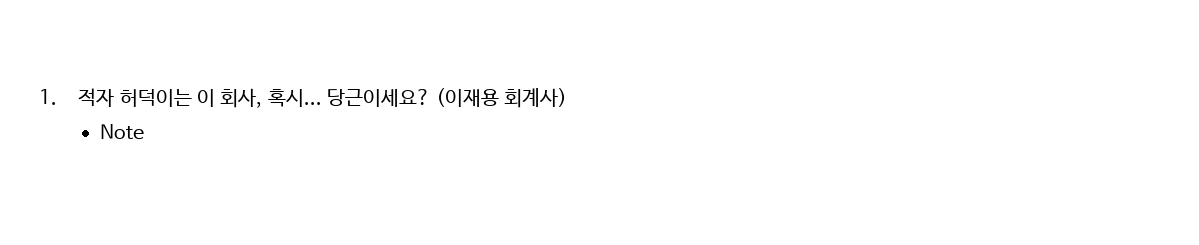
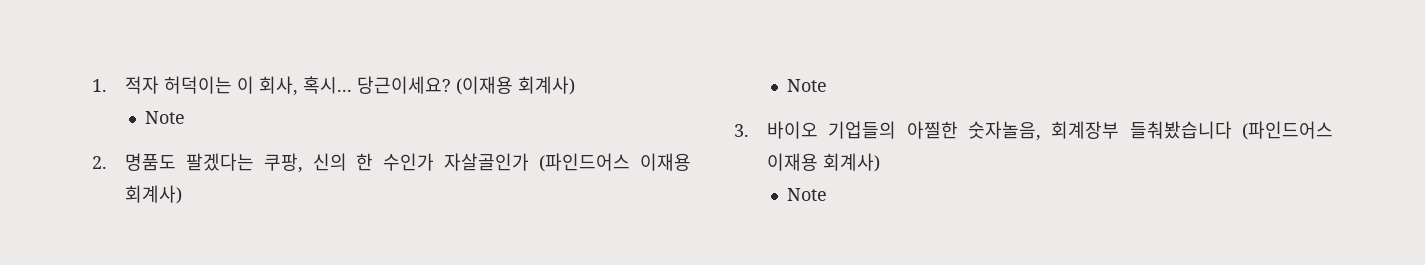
+ 2. 명품도 팔겠다는 쿠팡, 신의 한 수인가 자살골인가 (파인드어스 이재용 회계사)
+ Note
+ 3. 바이오 기업들의 아찔한 숫자놀음, 회계장부 들춰봤습니다 (파인드어스 이재용 회계사)
+ Note

